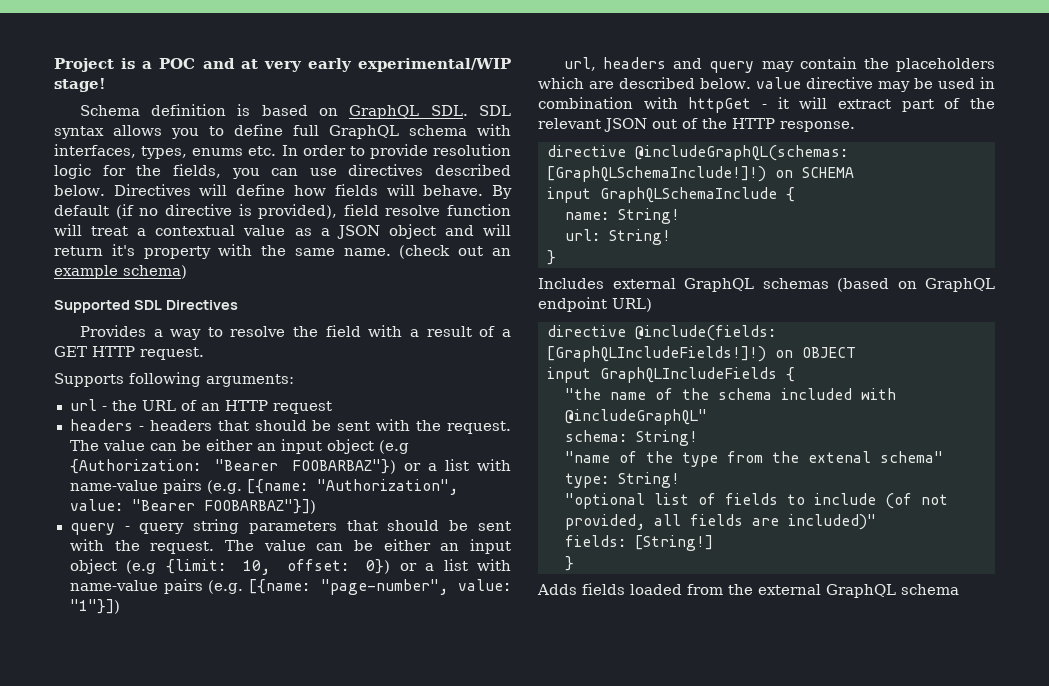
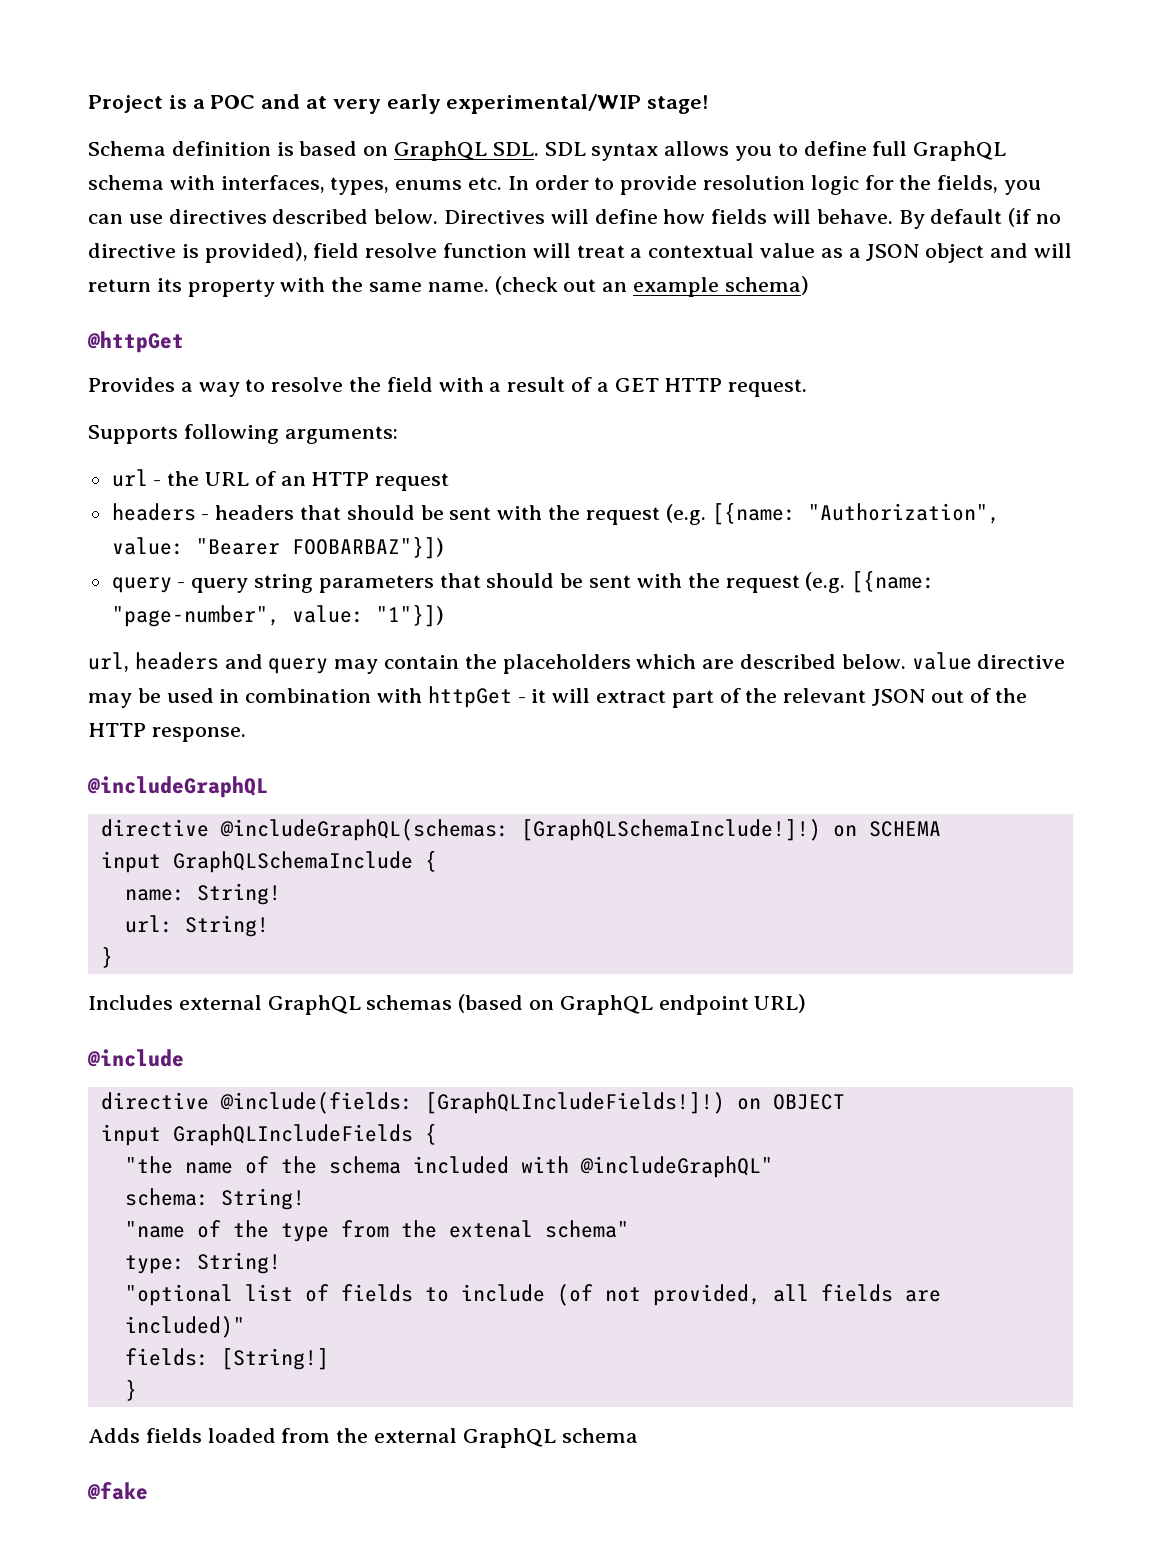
- By default (if no directive is provided), field resolve function will treat a contextual value as a JSON object and will return it's property with the same name.
+ By default (if no directive is provided), field resolve function will treat a contextual value as a JSON object and will return its property with the same name.
- Supported SDL Directives
+ @httpGet
- headers - headers that should be sent with the request. The value can be either an input object (e.g {Authorization: "Bearer FOOBARBAZ"}) or a list with name-value pairs (e.g. [{name: "Authorization", value: "Bearer FOOBARBAZ"}])
+ headers - headers that should be sent with the request (e.g. [{name: "Authorization", value: "Bearer FOOBARBAZ"}])
- query - query string parameters that should be sent with the request. The value can be either an input object (e.g {limit: 10, offset: 0}) or a list with name-value pairs (e.g. [{name: "page-number", value: "1"}])
+ query - query string parameters that should be sent with the request (e.g. [{name: "page-number", value: "1"}])
+ @includeGraphQL
+ @include
+ @fake

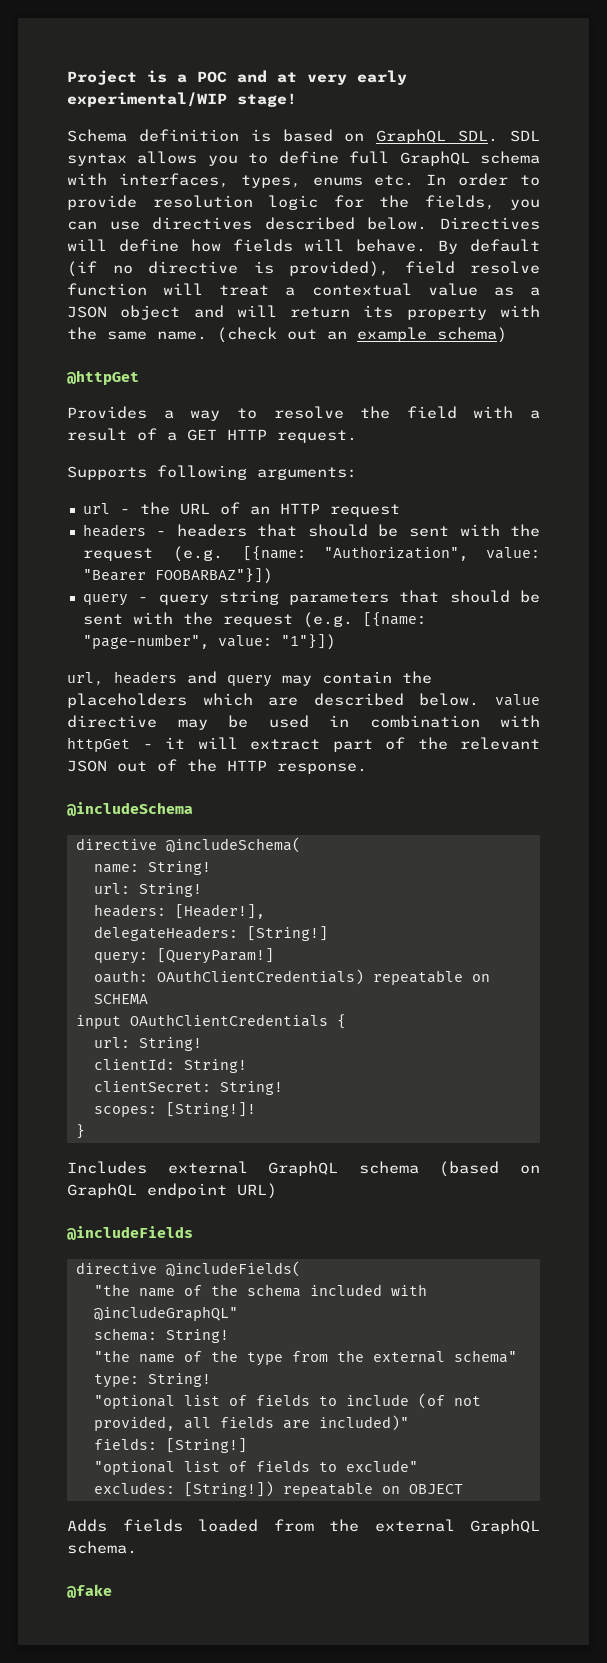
- @includeGraphQL
- directive @includeGraphQL(schemas: [GraphQLSchemaInclude!]!) on SCHEMA
- input GraphQLSchemaInclude {
+ @includeSchema
+ directive @includeSchema(
  name: String!
  url: String!
+ headers: [Header!],
+ delegateHeaders: [String!]
+ query: [QueryParam!]
+ oauth: OAuthClientCredentials) repeatable on SCHEMA
+ input OAuthClientCredentials {
+ url: String!
+ clientId: String!
+ clientSecret: String!
+ scopes: [String!]!
- Includes external GraphQL schemas (based on GraphQL endpoint URL)
+ Includes external GraphQL schema (based on GraphQL endpoint URL)
- @include
- directive @include(fields: [GraphQLIncludeFields!]!) on OBJECT
- input GraphQLIncludeFields {
+ @includeFields
+ directive @includeFields(
- "name of the type from the extenal schema"
+ "the name of the type from the external schema"
  fields: [String!]
- }
+ "optional list of fields to exclude"
+ excludes: [String!]) repeatable on OBJECT
- Adds fields loaded from the external GraphQL schema
+ Adds fields loaded from the external GraphQL schema.

